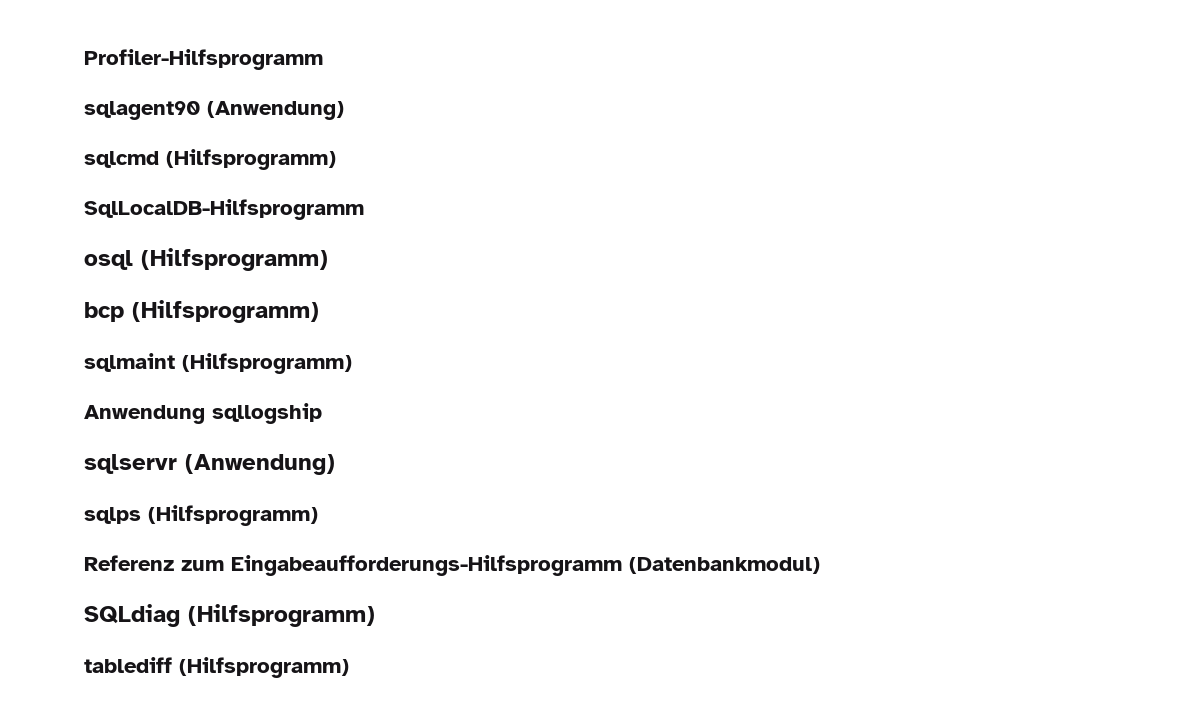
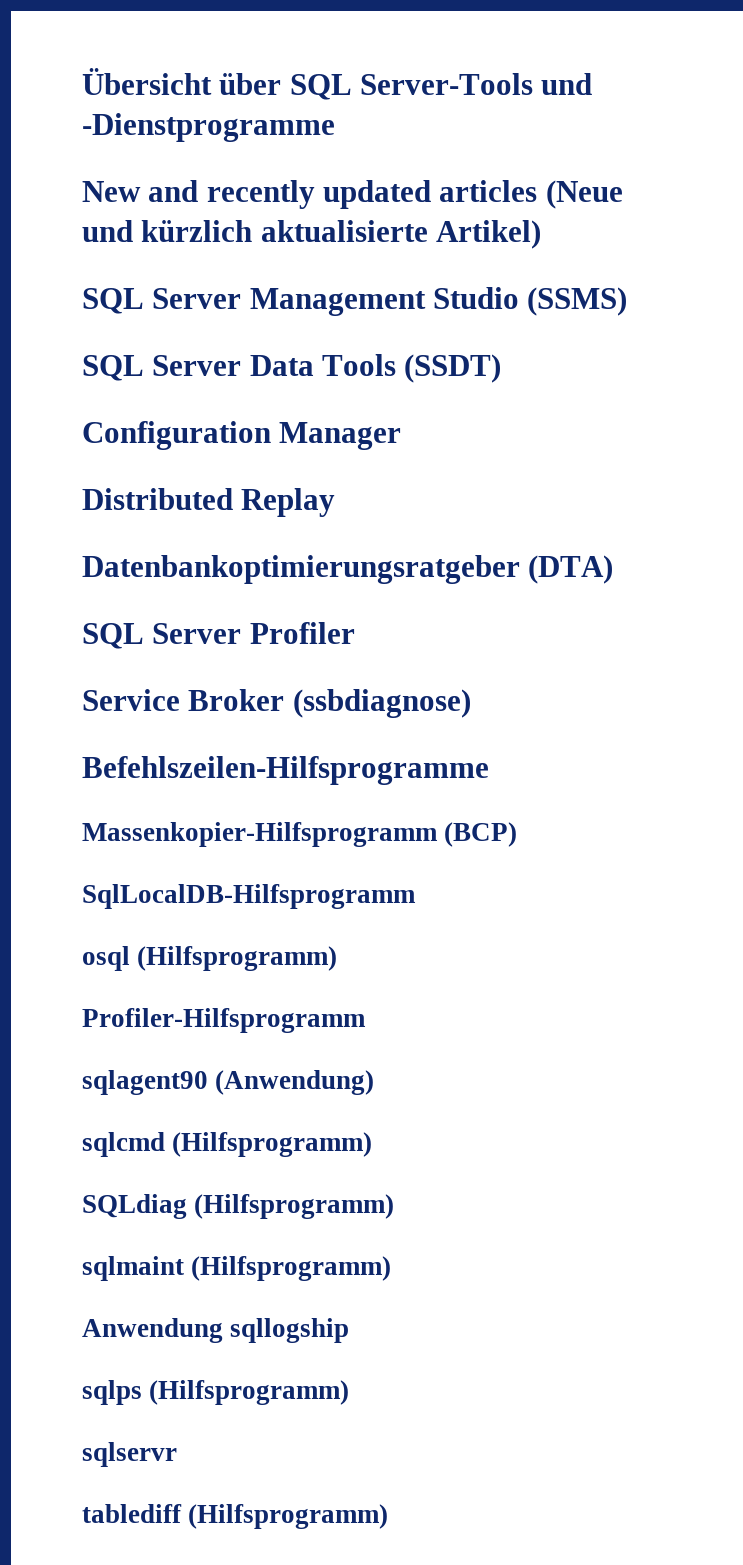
+ Übersicht über SQL Server-Tools und -Dienstprogramme
+ New and recently updated articles (Neue und kürzlich aktualisierte Artikel)
+ SQL Server Management Studio (SSMS)
+ SQL Server Data Tools (SSDT)
+ Configuration Manager
+ Distributed Replay
+ Datenbankoptimierungsratgeber (DTA)
+ SQL Server Profiler
+ Service Broker (ssbdiagnose)
+ Befehlszeilen-Hilfsprogramme
+ Massenkopier-Hilfsprogramm (BCP)
+ SqlLocalDB-Hilfsprogramm
+ osql (Hilfsprogramm)
- SqlLocalDB-Hilfsprogramm
- osql (Hilfsprogramm)
- bcp (Hilfsprogramm)
+ SQLdiag (Hilfsprogramm)
- sqlservr (Anwendung)
- Referenz zum Eingabeaufforderungs-Hilfsprogramm (Datenbankmodul)
- SQLdiag (Hilfsprogramm)
+ sqlservr

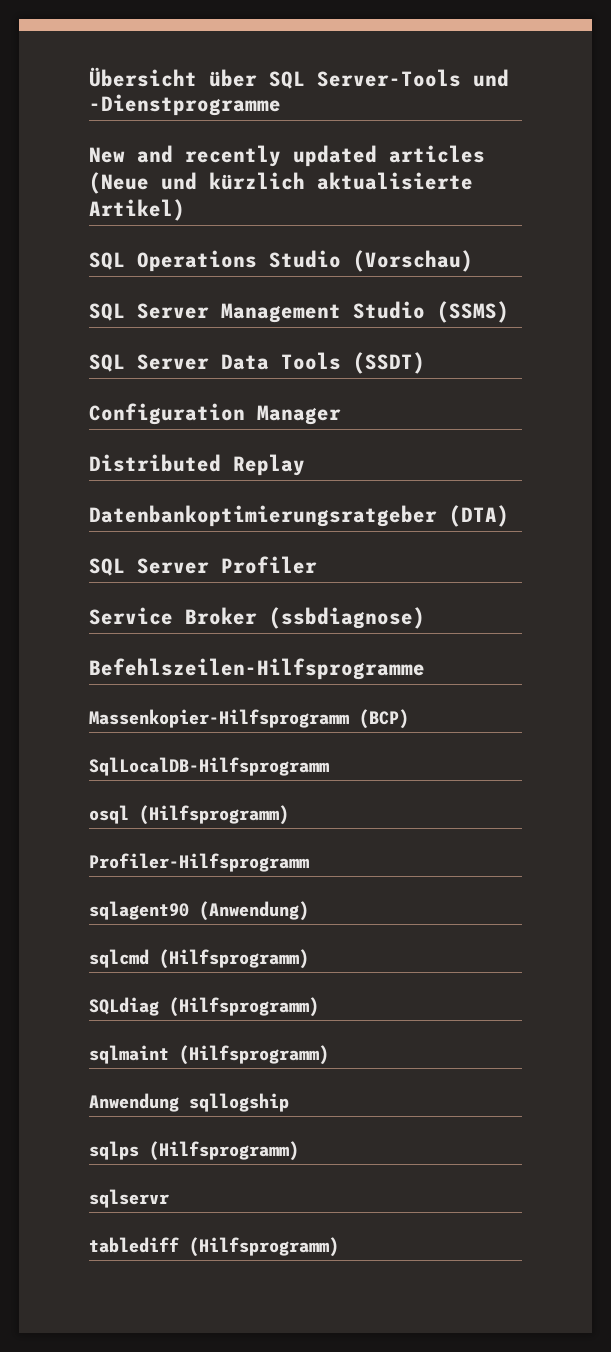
+ SQL Operations Studio (Vorschau)

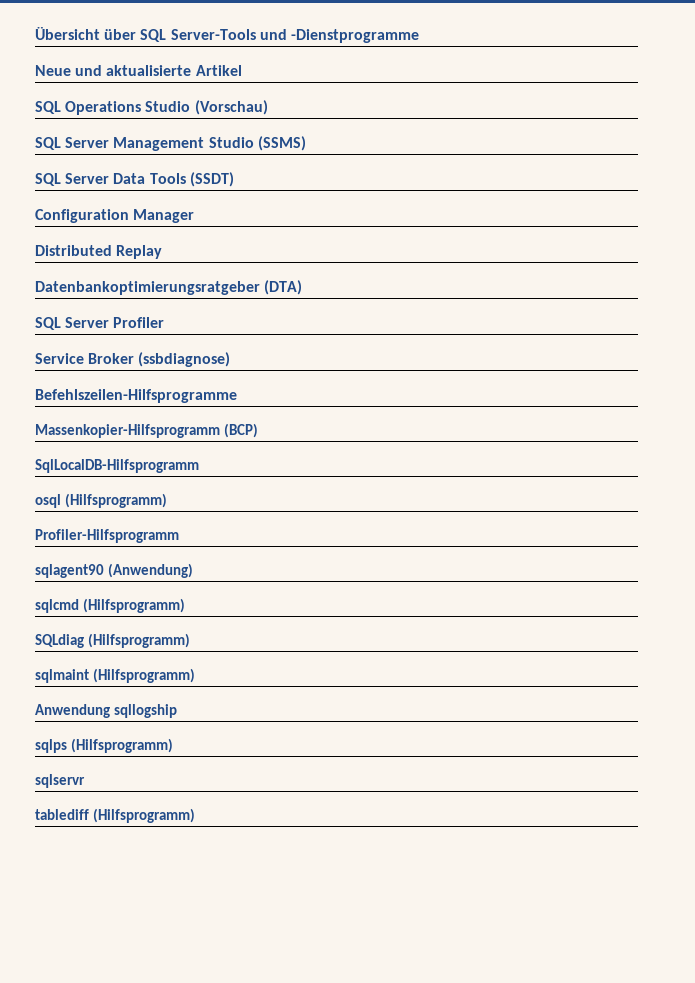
- New and recently updated articles (Neue und kürzlich aktualisierte Artikel)
+ Neue und aktualisierte Artikel

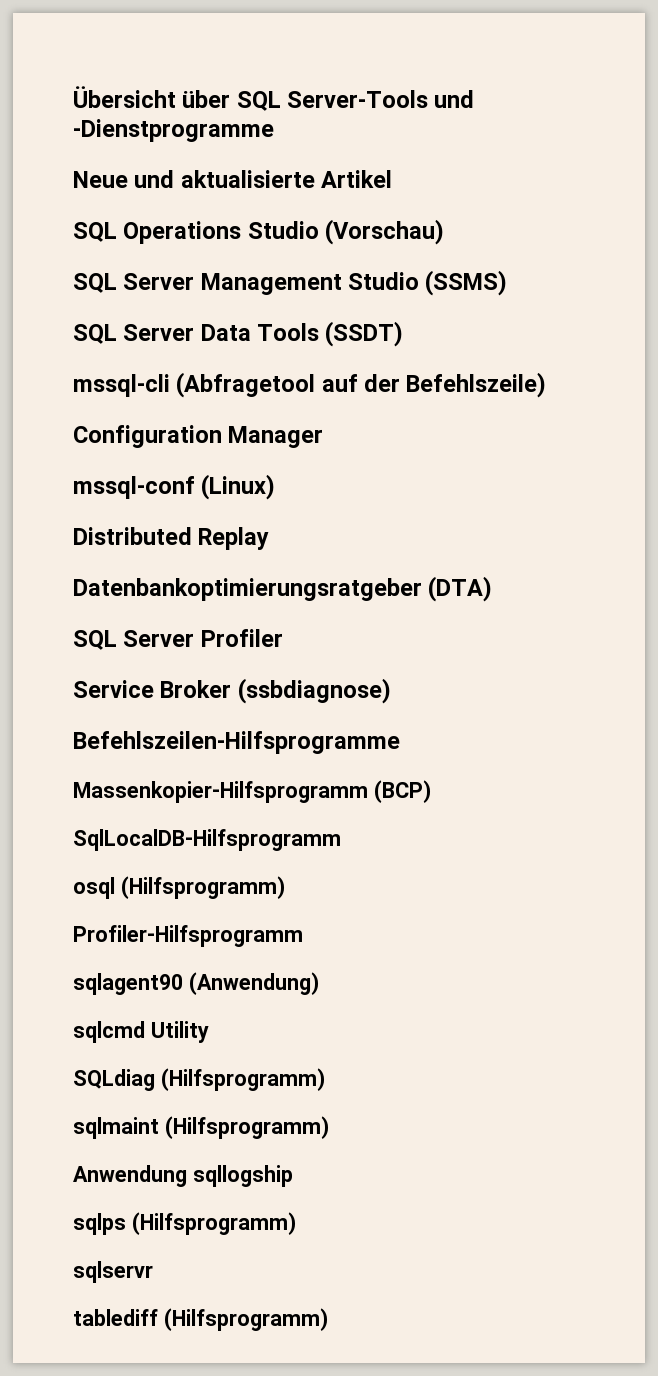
+ mssql-cli (Abfragetool auf der Befehlszeile)
+ mssql-conf (Linux)
- sqlcmd (Hilfsprogramm)
+ sqlcmd Utility

